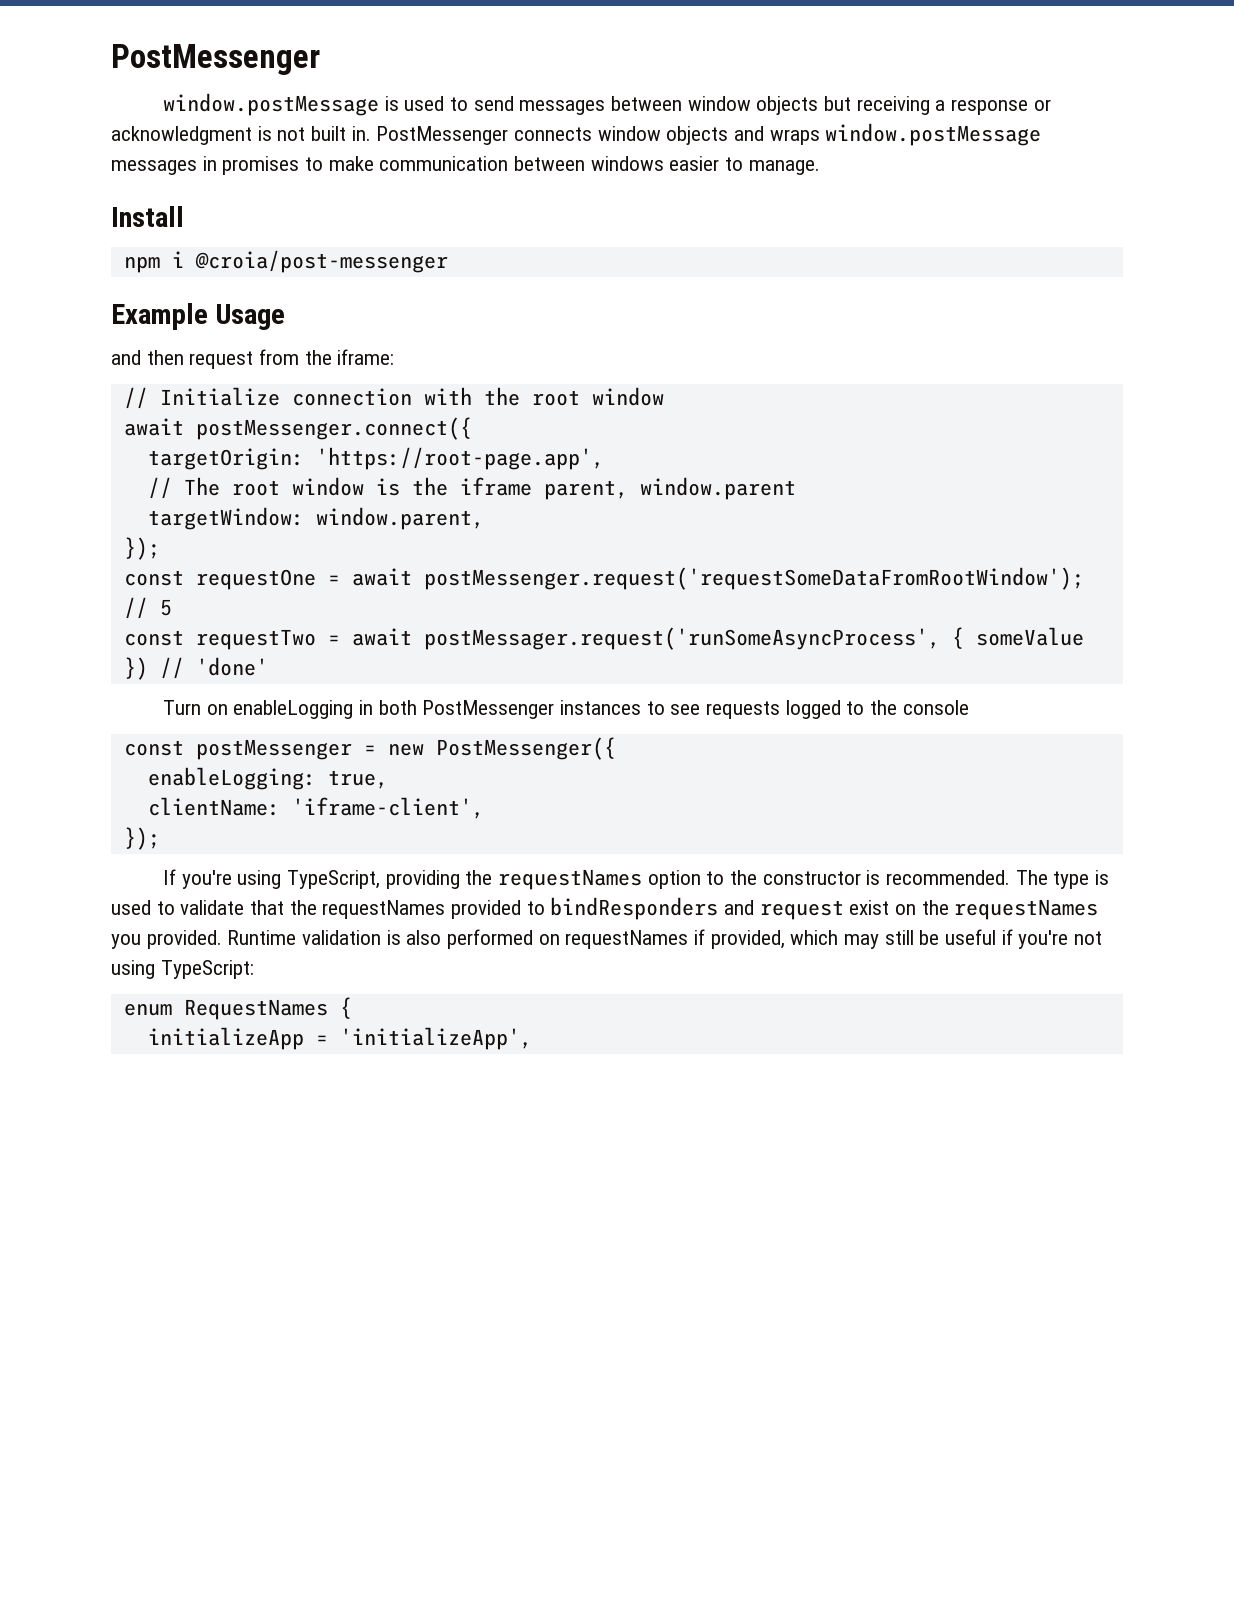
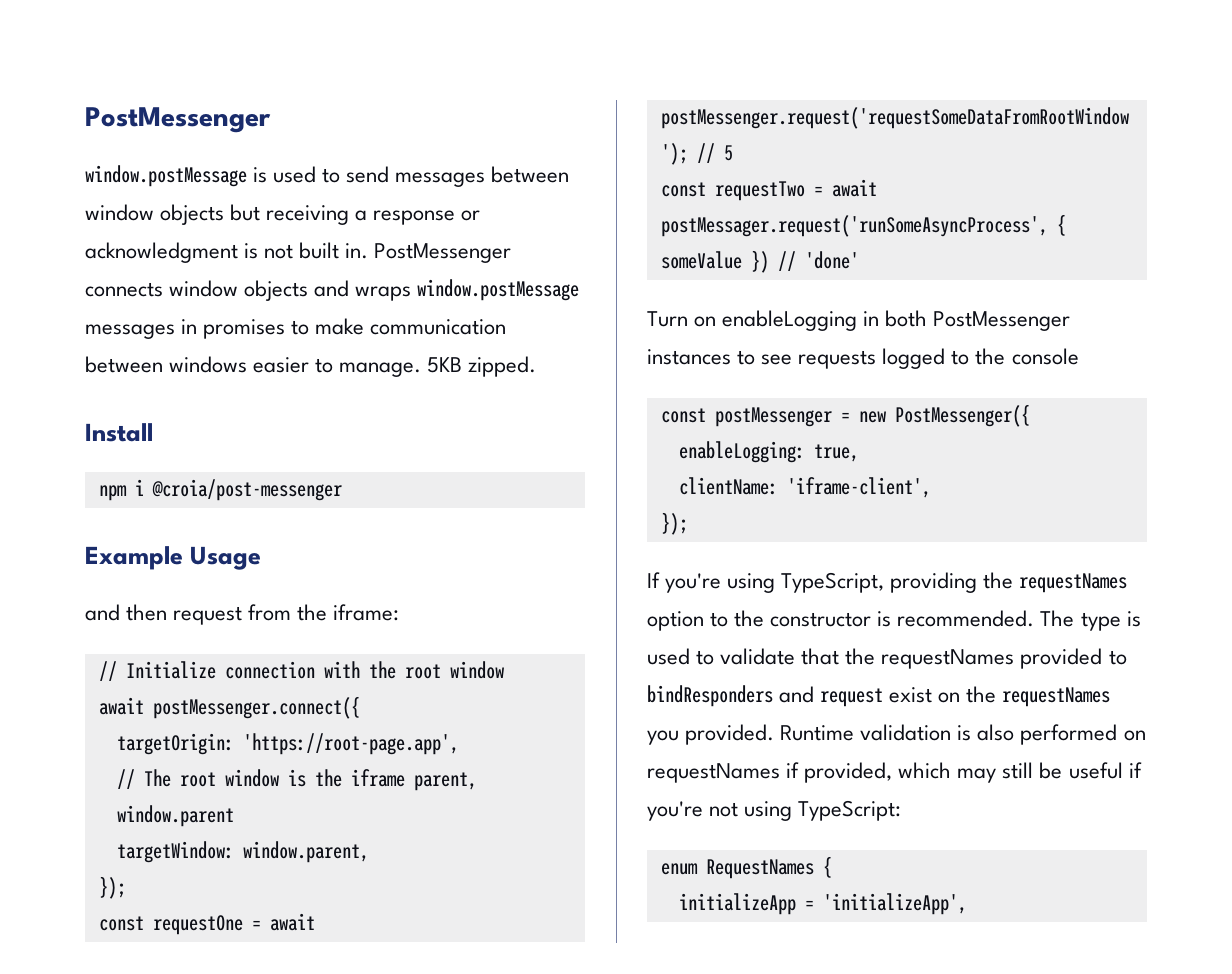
+ 5KB zipped.

